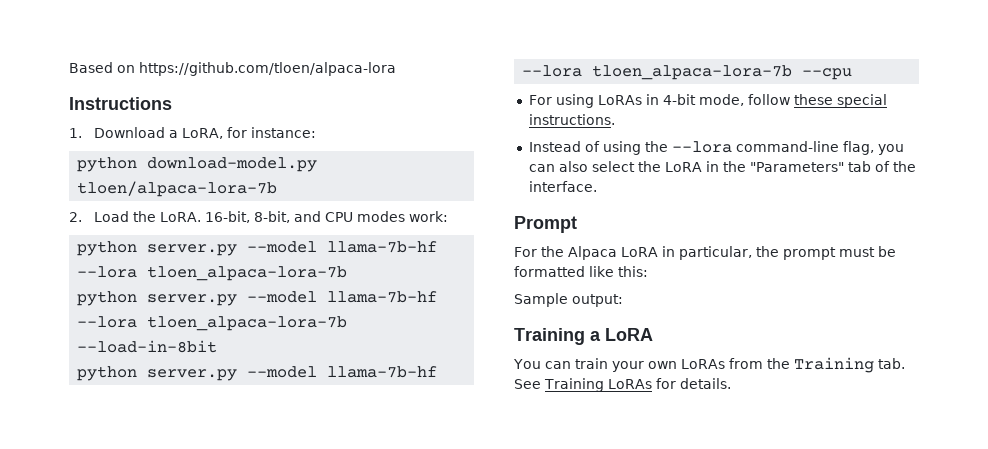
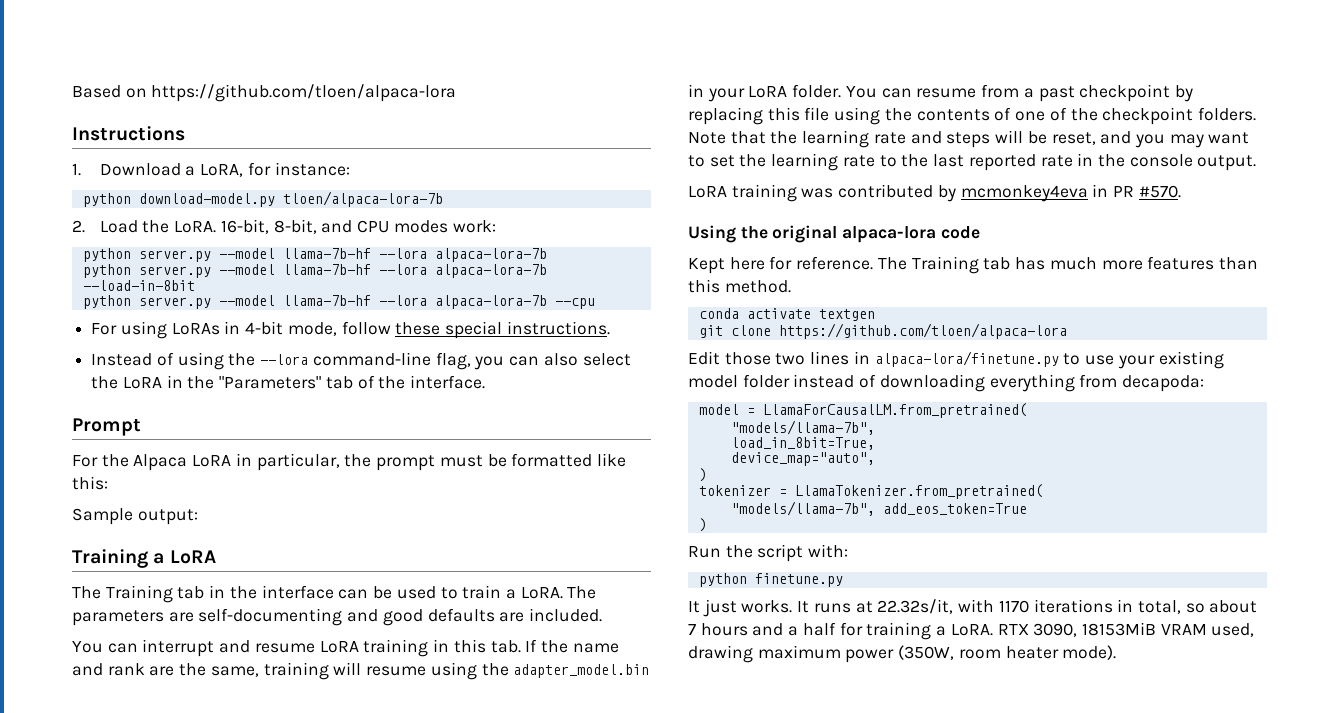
  16-bit, 8-bit, and CPU modes work:
- python server.py --model llama-7b-hf --lora tloen_alpaca-lora-7b
- python server.py --model llama-7b-hf --lora tloen_alpaca-lora-7b --load-in-8bit
+ python server.py --model llama-7b-hf --lora alpaca-lora-7b
+ python server.py --model llama-7b-hf --lora alpaca-lora-7b --load-in-8bit
- python server.py --model llama-7b-hf --lora tloen_alpaca-lora-7b --cpu
+ python server.py --model llama-7b-hf --lora alpaca-lora-7b --cpu
- You can train your own LoRAs from the Training tab. See Training LoRAs for details.
+ The Training tab in the interface can be used to train a LoRA. The parameters are self-documenting and good defaults are included.
+ You can interrupt and resume LoRA training in this tab. If the name and rank are the same, training will resume using the adapter_model.bin in your LoRA folder. You can resume from a past checkpoint by replacing this file using the contents of one of the checkpoint folders. Note that the learning rate and steps will be reset, and you may want to set the learning rate to the last reported rate in the console output.
+ LoRA training was contributed by mcmonkey4eva in PR #570.
+ Using the original alpaca-lora code
+ Kept here for reference. The Training tab has much more features than this method.
+ conda activate textgen
+ git clone https://github.com/tloen/alpaca-lora
+ Edit those two lines in alpaca-lora/finetune.py to use your existing model folder instead of downloading everything from decapoda:
+ model = LlamaForCausalLM.from_pretrained(
+ "models/llama-7b",
+ load_in_8bit=True,
+ device_map="auto",
+ )
+ tokenizer = LlamaTokenizer.from_pretrained(
+ "models/llama-7b", add_eos_token=True
+ )
+ Run the script with:
+ python finetune.py
+ It just works. It runs at 22.32s/it, with 1170 iterations in total, so about 7 hours and a half for training a LoRA. RTX 3090, 18153MiB VRAM used, drawing maximum power (350W, room heater mode).

